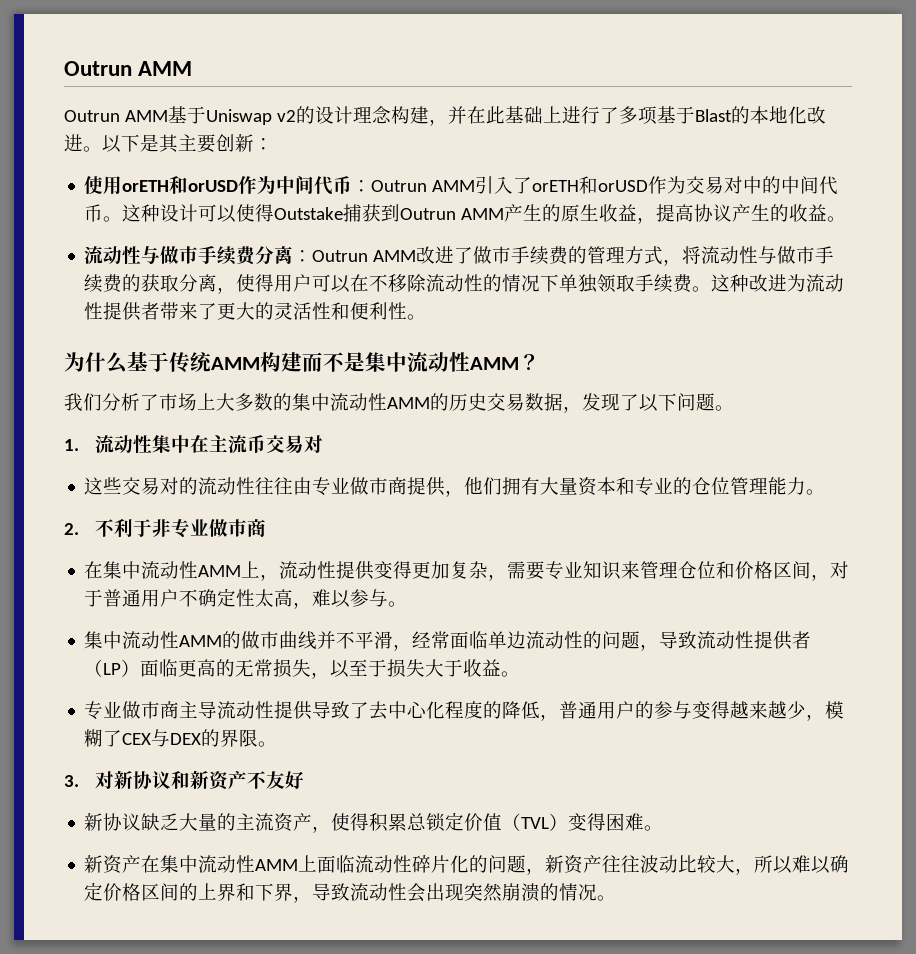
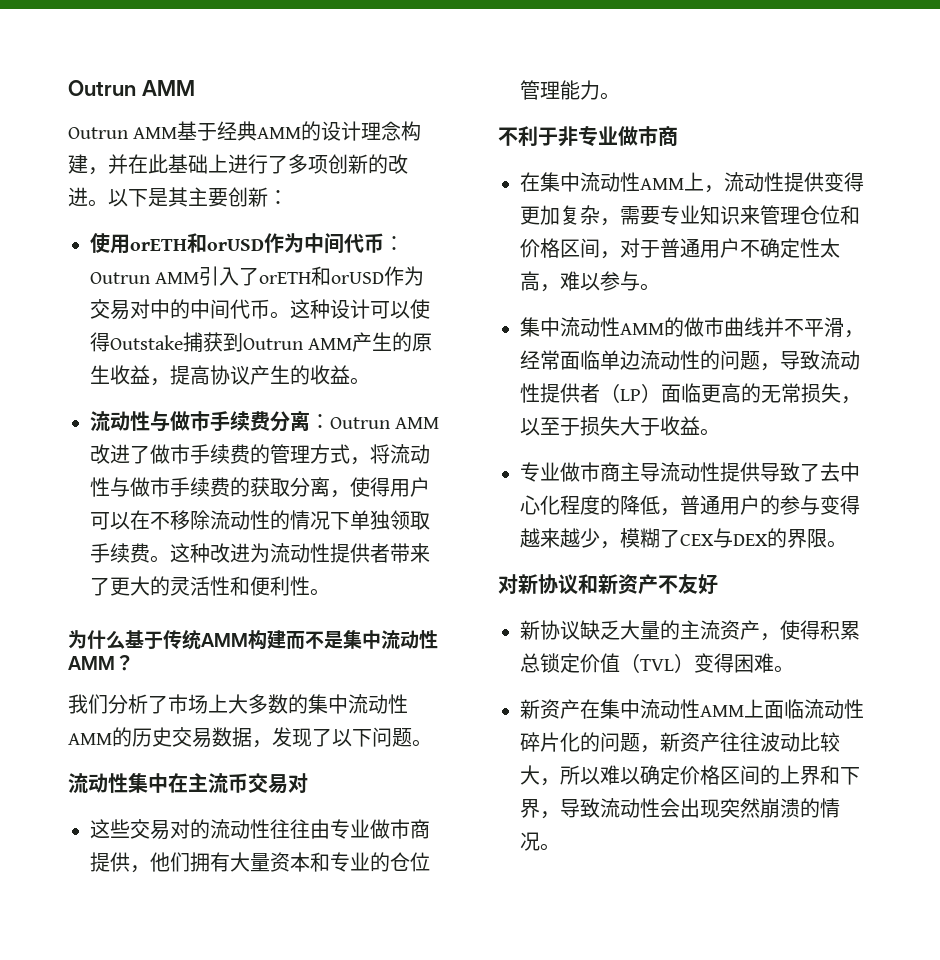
- Outrun AMM基于Uniswap v2的设计理念构建，并在此基础上进行了多项基于Blast的本地化改进。
+ Outrun AMM基于经典AMM的设计理念构建，并在此基础上进行了多项创新的改进。
- 1.流动性集中在主流币交易对
+ 流动性集中在主流币交易对
- 2.不利于非专业做市商
+ 不利于非专业做市商
- 3.对新协议和新资产不友好
+ 对新协议和新资产不友好

